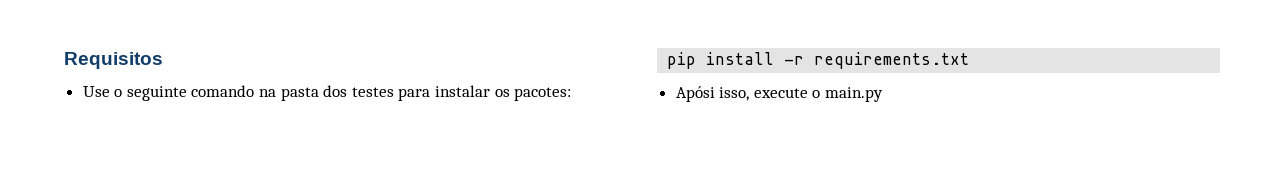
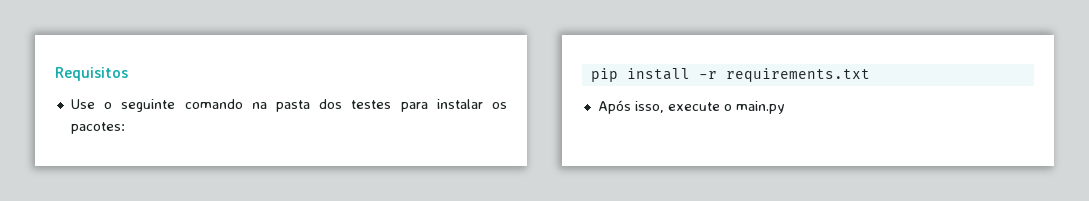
- Apósi isso, execute o main.py
+ Após isso, execute o main.py

